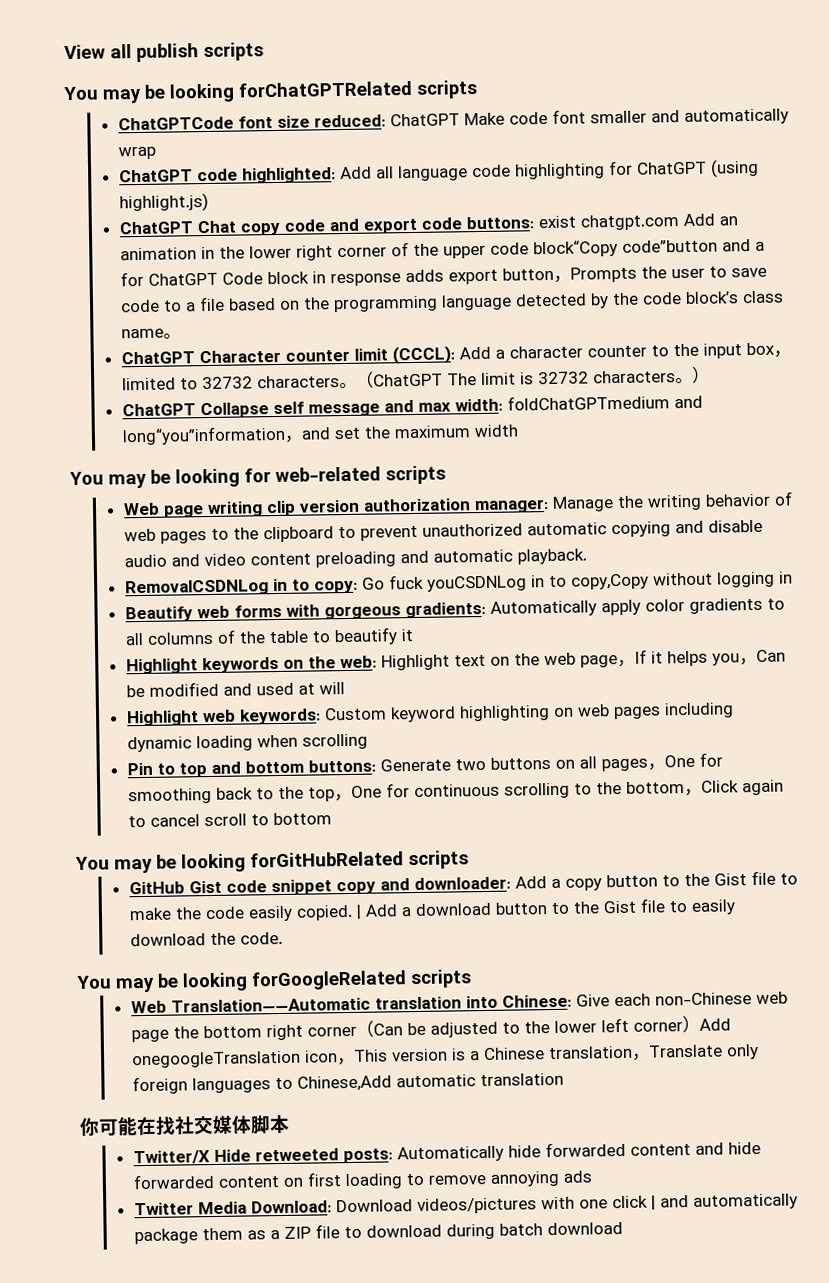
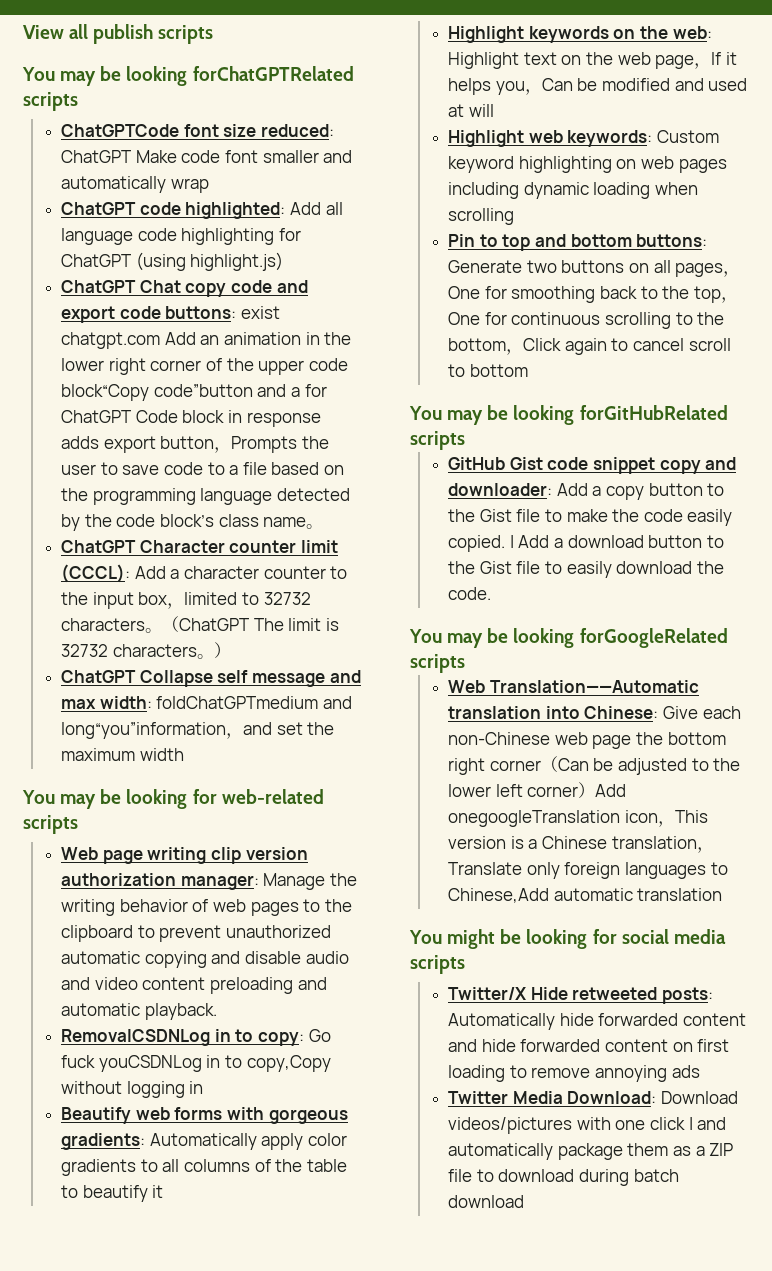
- 你可能在找社交媒体脚本
+ You might be looking for social media scripts

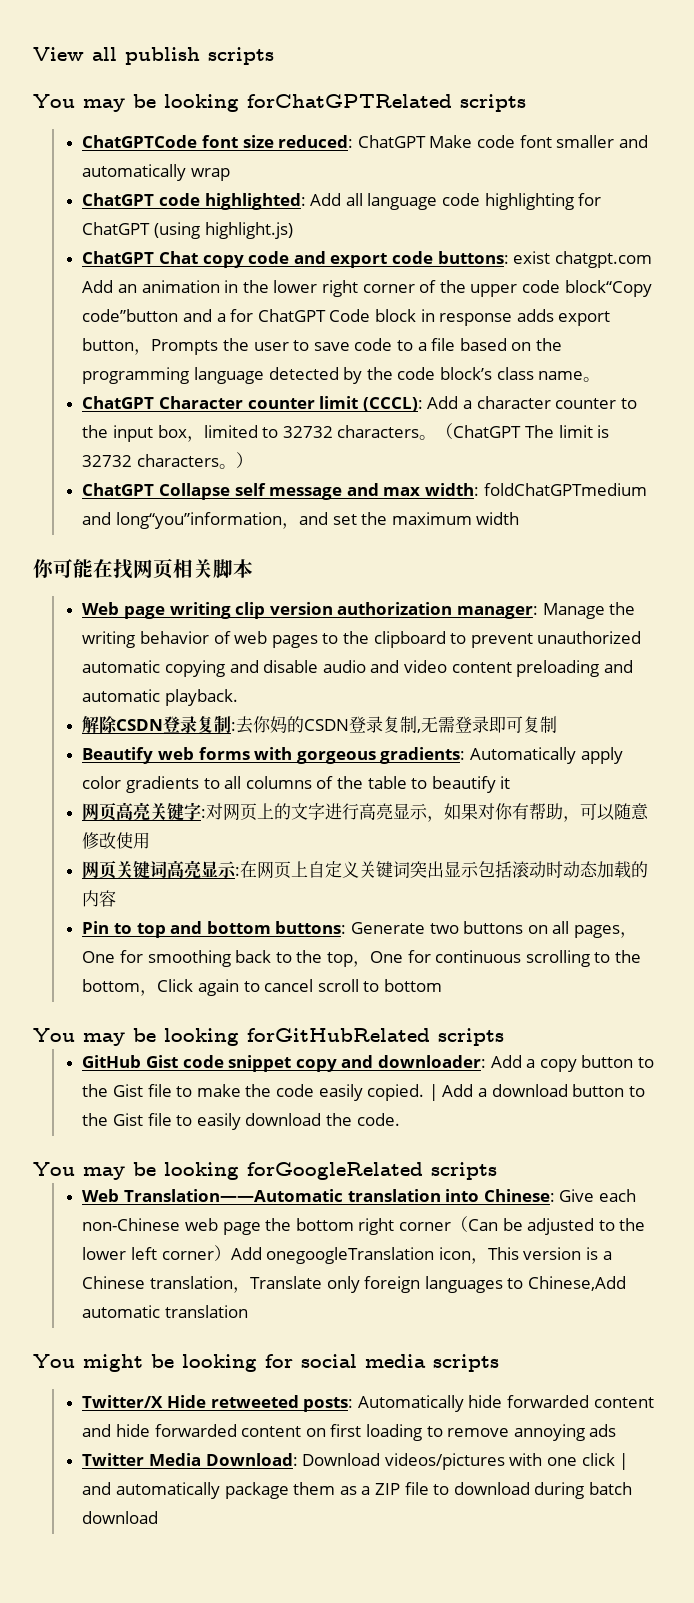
- You may be looking for web-related scripts
+ 你可能在找网页相关脚本
- RemovalCSDNLog in to copy: Go fuck youCSDNLog in to copy,Copy without logging in
+ 解除CSDN登录复制:去你妈的CSDN登录复制,无需登录即可复制
- Highlight keywords on the web: Highlight text on the web page，If it helps you，Can be modified and used at will
- Highlight web keywords: Custom keyword highlighting on web pages including dynamic loading when scrolling
+ 网页高亮关键字:对网页上的文字进行高亮显示，如果对你有帮助，可以随意修改使用
+ 网页关键词高亮显示:在网页上自定义关键词突出显示包括滚动时动态加载的内容

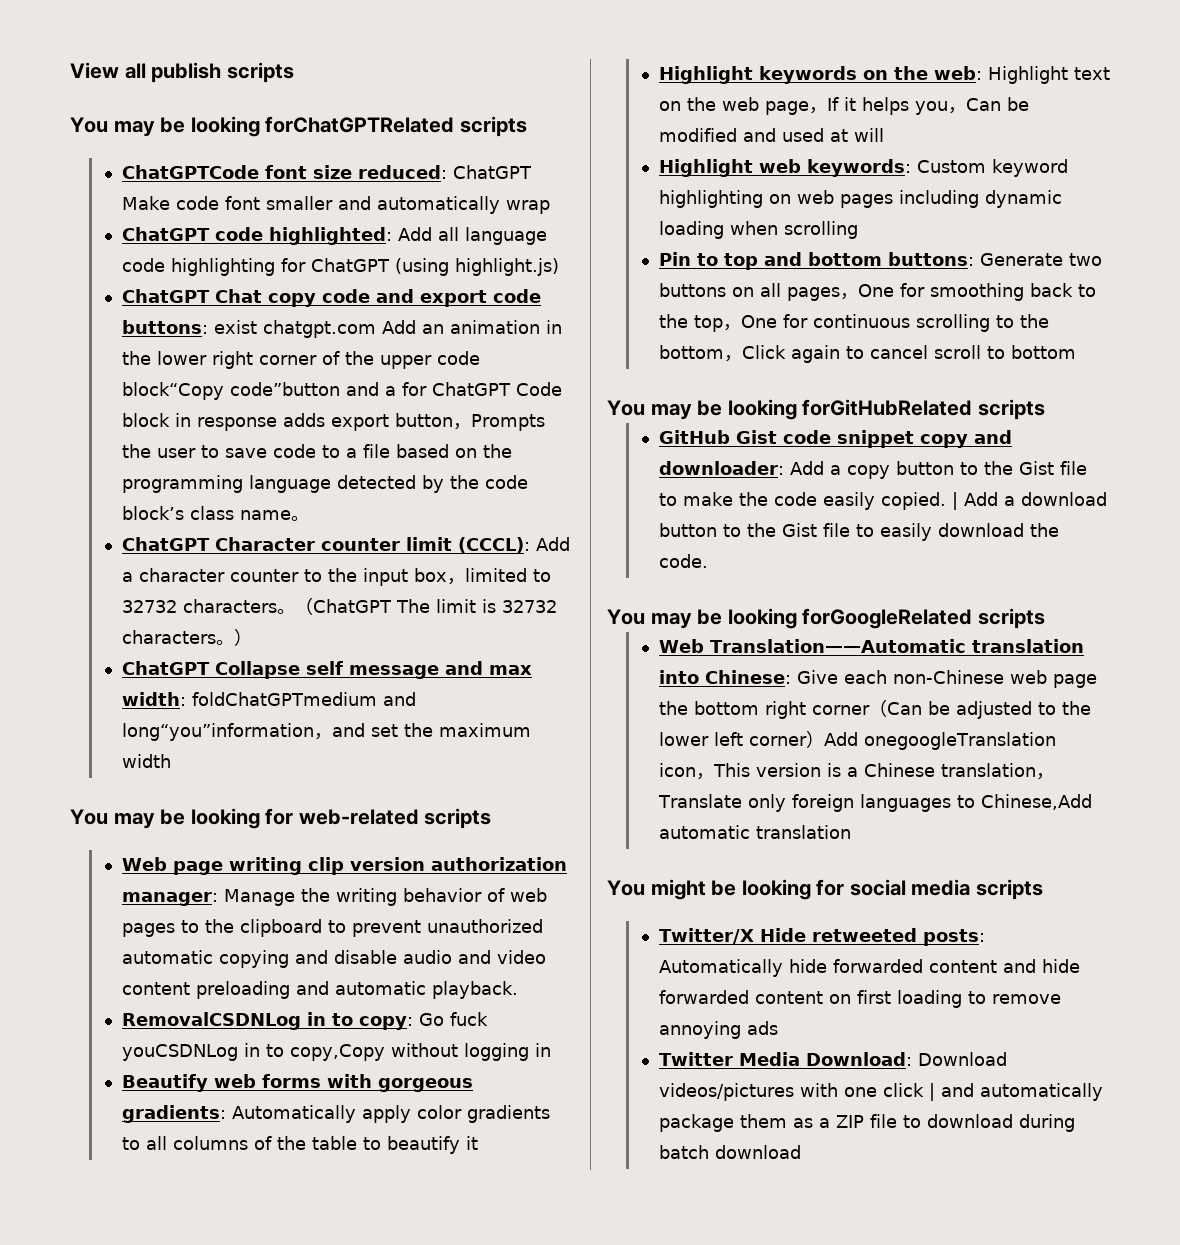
- 你可能在找网页相关脚本
+ You may be looking for web-related scripts
- 解除CSDN登录复制:去你妈的CSDN登录复制,无需登录即可复制
+ RemovalCSDNLog in to copy: Go fuck youCSDNLog in to copy,Copy without logging in
- 网页高亮关键字:对网页上的文字进行高亮显示，如果对你有帮助，可以随意修改使用
- 网页关键词高亮显示:在网页上自定义关键词突出显示包括滚动时动态加载的内容
+ Highlight keywords on the web: Highlight text on the web page，If it helps you，Can be modified and used at will
+ Highlight web keywords: Custom keyword highlighting on web pages including dynamic loading when scrolling

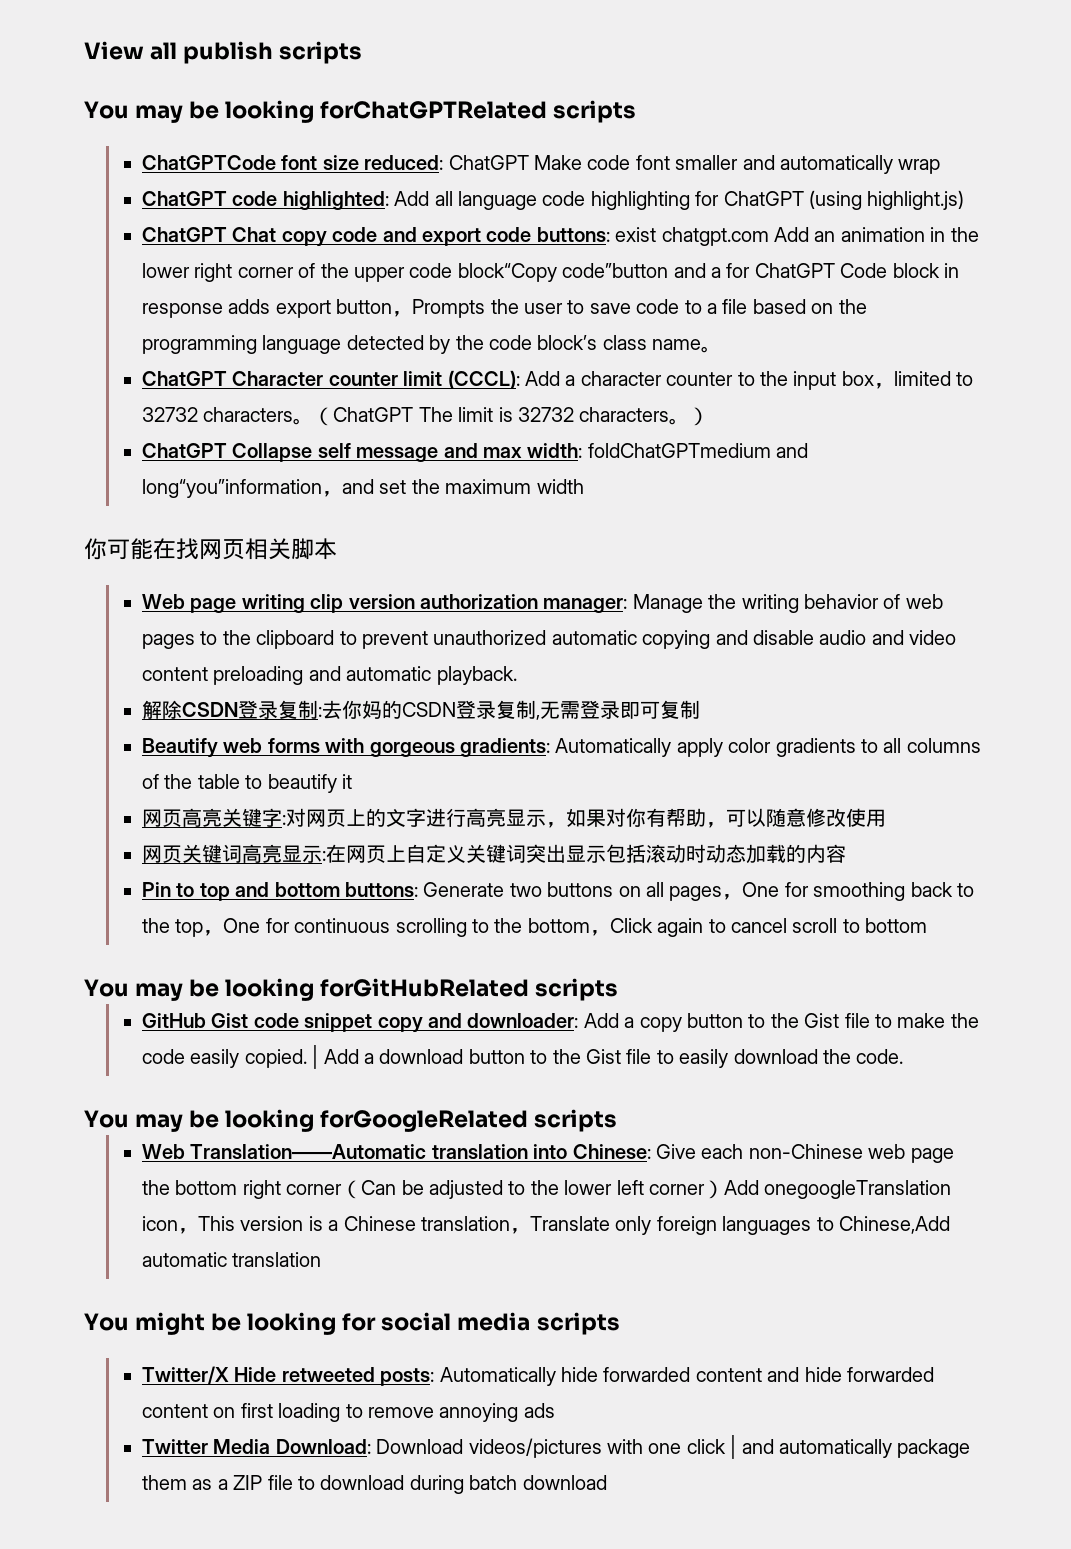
- You may be looking for web-related scripts
+ 你可能在找网页相关脚本
- RemovalCSDNLog in to copy: Go fuck youCSDNLog in to copy,Copy without logging in
+ 解除CSDN登录复制:去你妈的CSDN登录复制,无需登录即可复制
- Highlight keywords on the web: Highlight text on the web page，If it helps you，Can be modified and used at will
- Highlight web keywords: Custom keyword highlighting on web pages including dynamic loading when scrolling
+ 网页高亮关键字:对网页上的文字进行高亮显示，如果对你有帮助，可以随意修改使用
+ 网页关键词高亮显示:在网页上自定义关键词突出显示包括滚动时动态加载的内容

